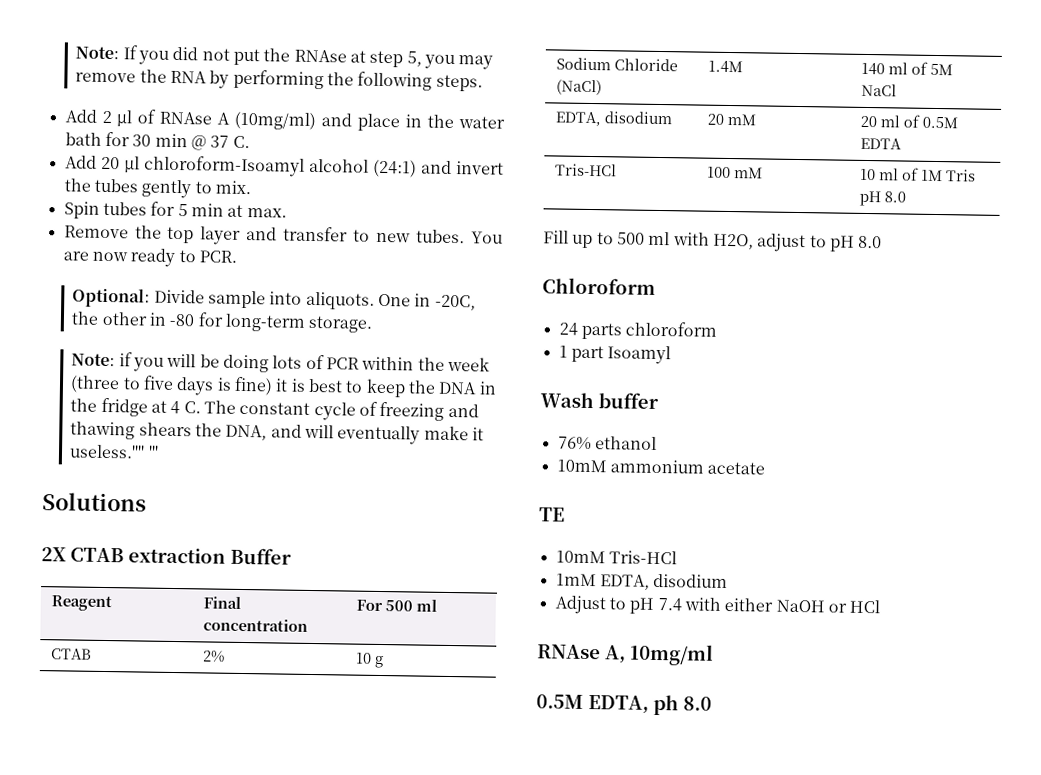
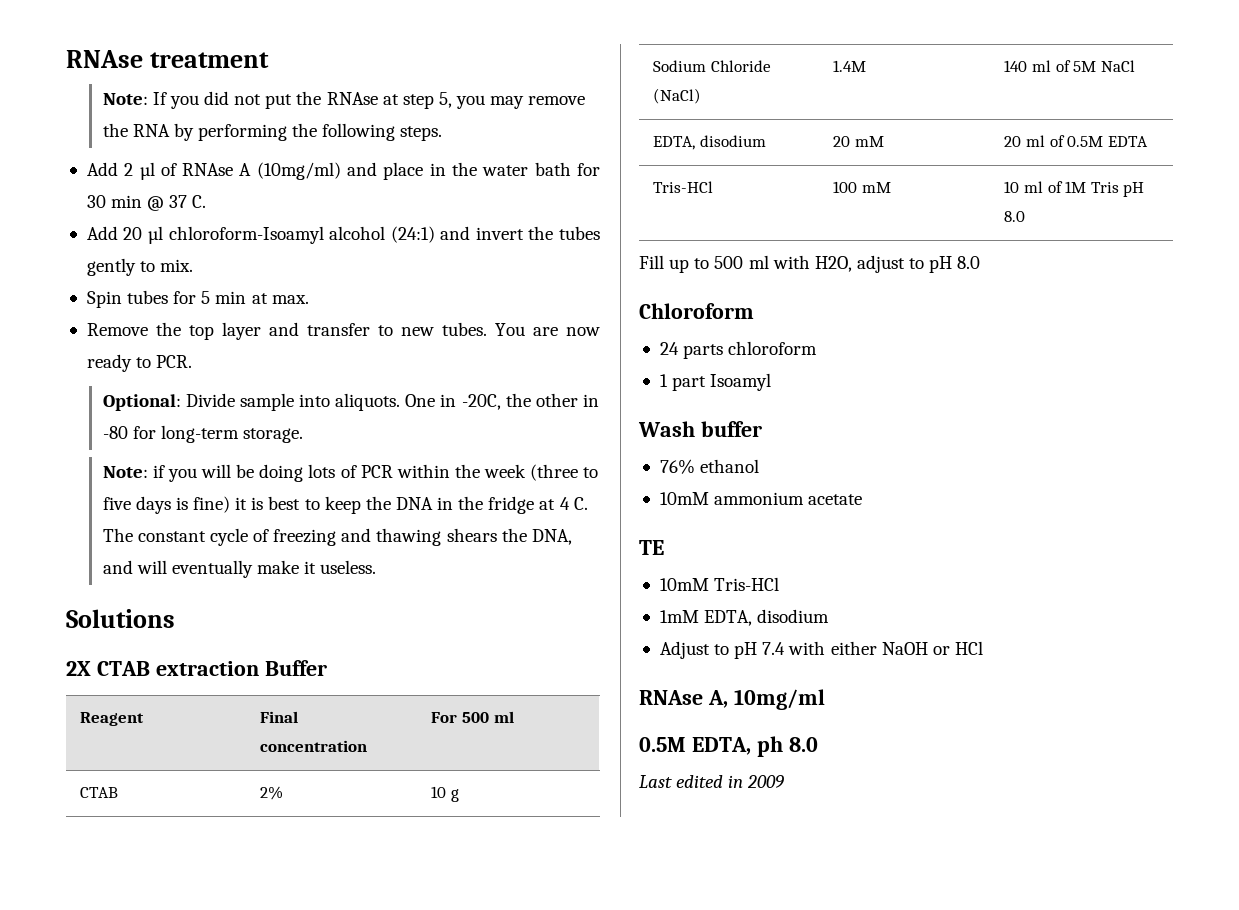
+ RNAse treatment
- Note: if you will be doing lots of PCR within the week (three to five days is fine) it is best to keep the DNA in the fridge at 4 C. The constant cycle of freezing and thawing shears the DNA, and will eventually make it useless.'''' '''
+ Note: if you will be doing lots of PCR within the week (three to five days is fine) it is best to keep the DNA in the fridge at 4 C. The constant cycle of freezing and thawing shears the DNA, and will eventually make it useless.
+ Last edited in 2009

